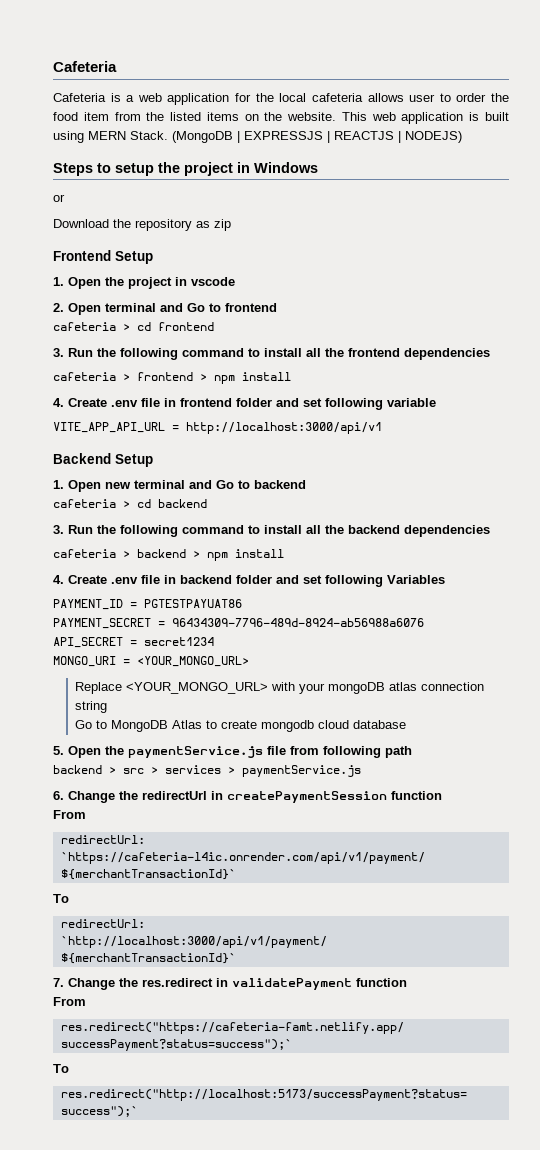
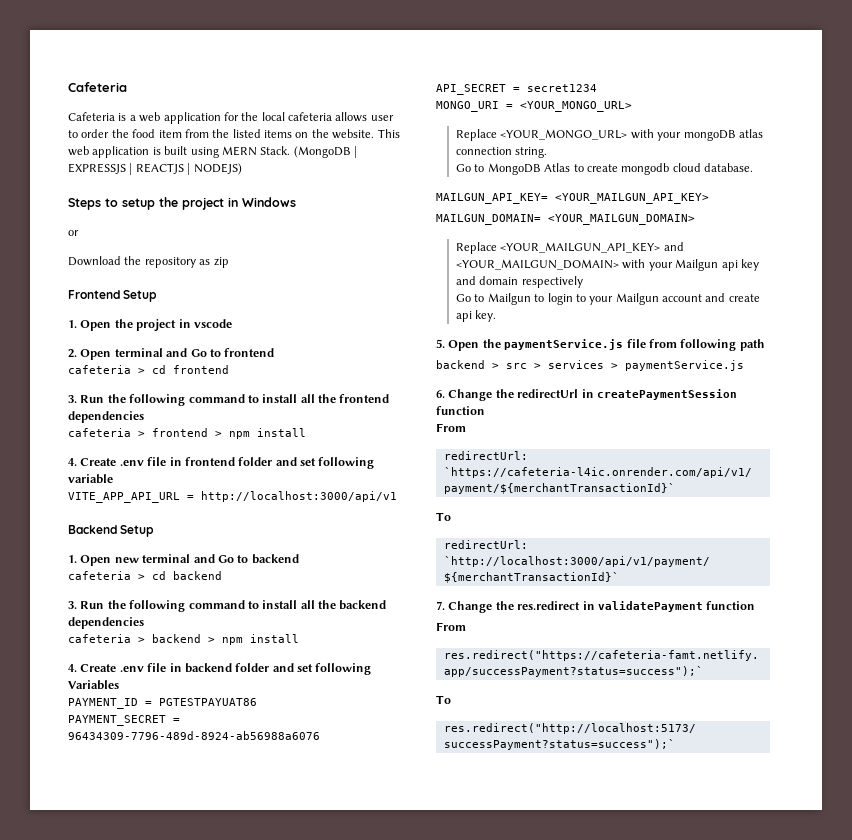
- Replace <YOUR_MONGO_URL> with your mongoDB atlas connection string
+ Replace <YOUR_MONGO_URL> with your mongoDB atlas connection string.
- Go to MongoDB Atlas to create mongodb cloud database
+ Go to MongoDB Atlas to create mongodb cloud database.
+ MAILGUN_API_KEY= <YOUR_MAILGUN_API_KEY>
+ MAILGUN_DOMAIN= <YOUR_MAILGUN_DOMAIN>
+ Replace <YOUR_MAILGUN_API_KEY> and <YOUR_MAILGUN_DOMAIN> with your Mailgun api key and domain respectively
+ Go to Mailgun to login to your Mailgun account and create api key.

